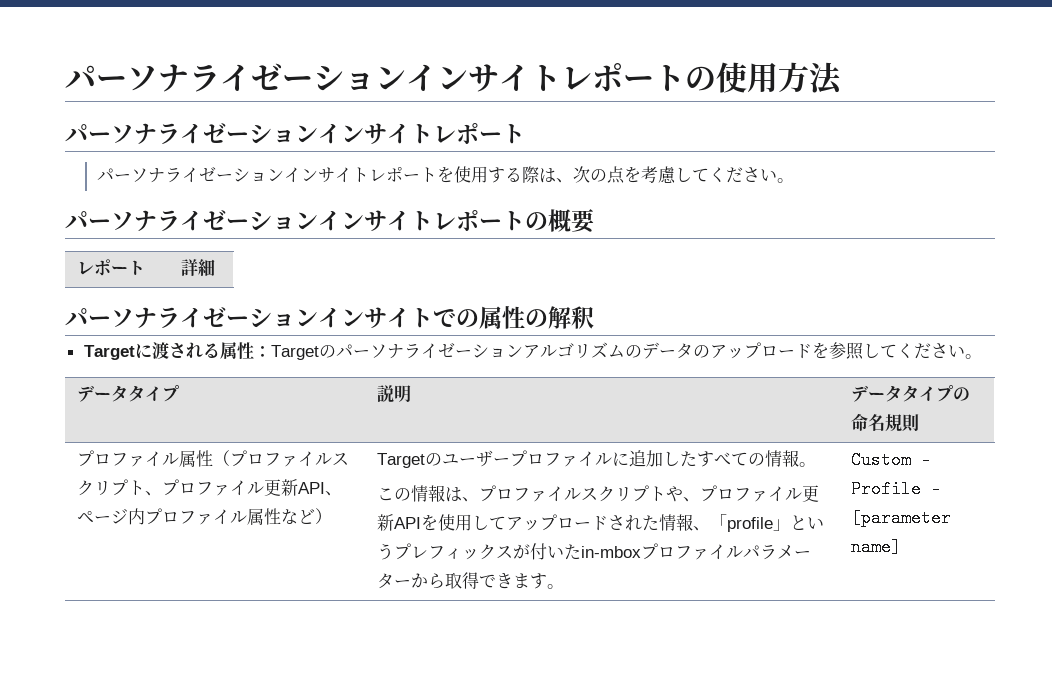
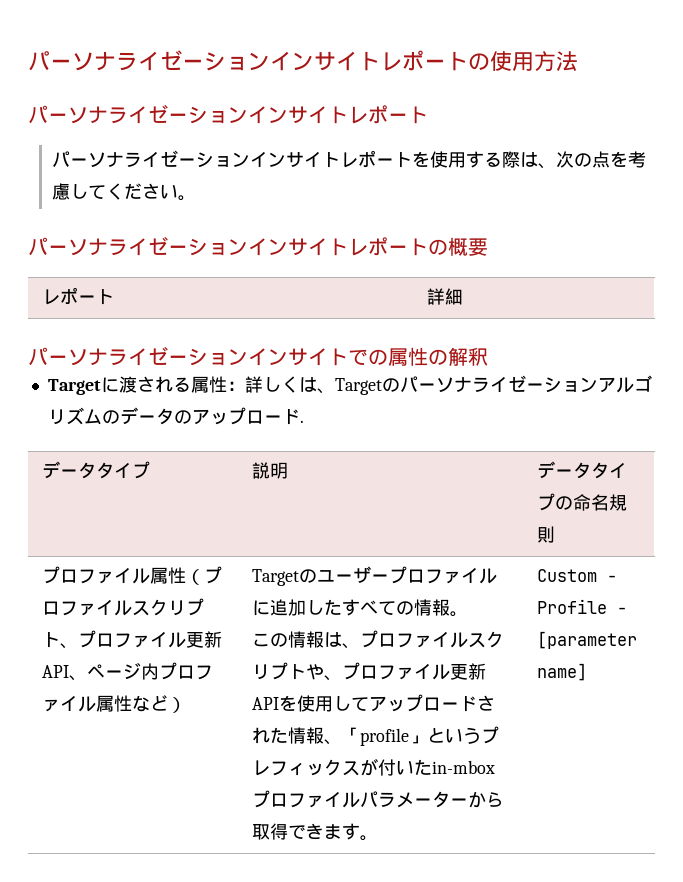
- Targetに渡される属性：Targetのパーソナライゼーションアルゴリズムのデータのアップロードを参照してください。
+ Targetに渡される属性：詳しくは、Targetのパーソナライゼーションアルゴリズムのデータのアップロード.

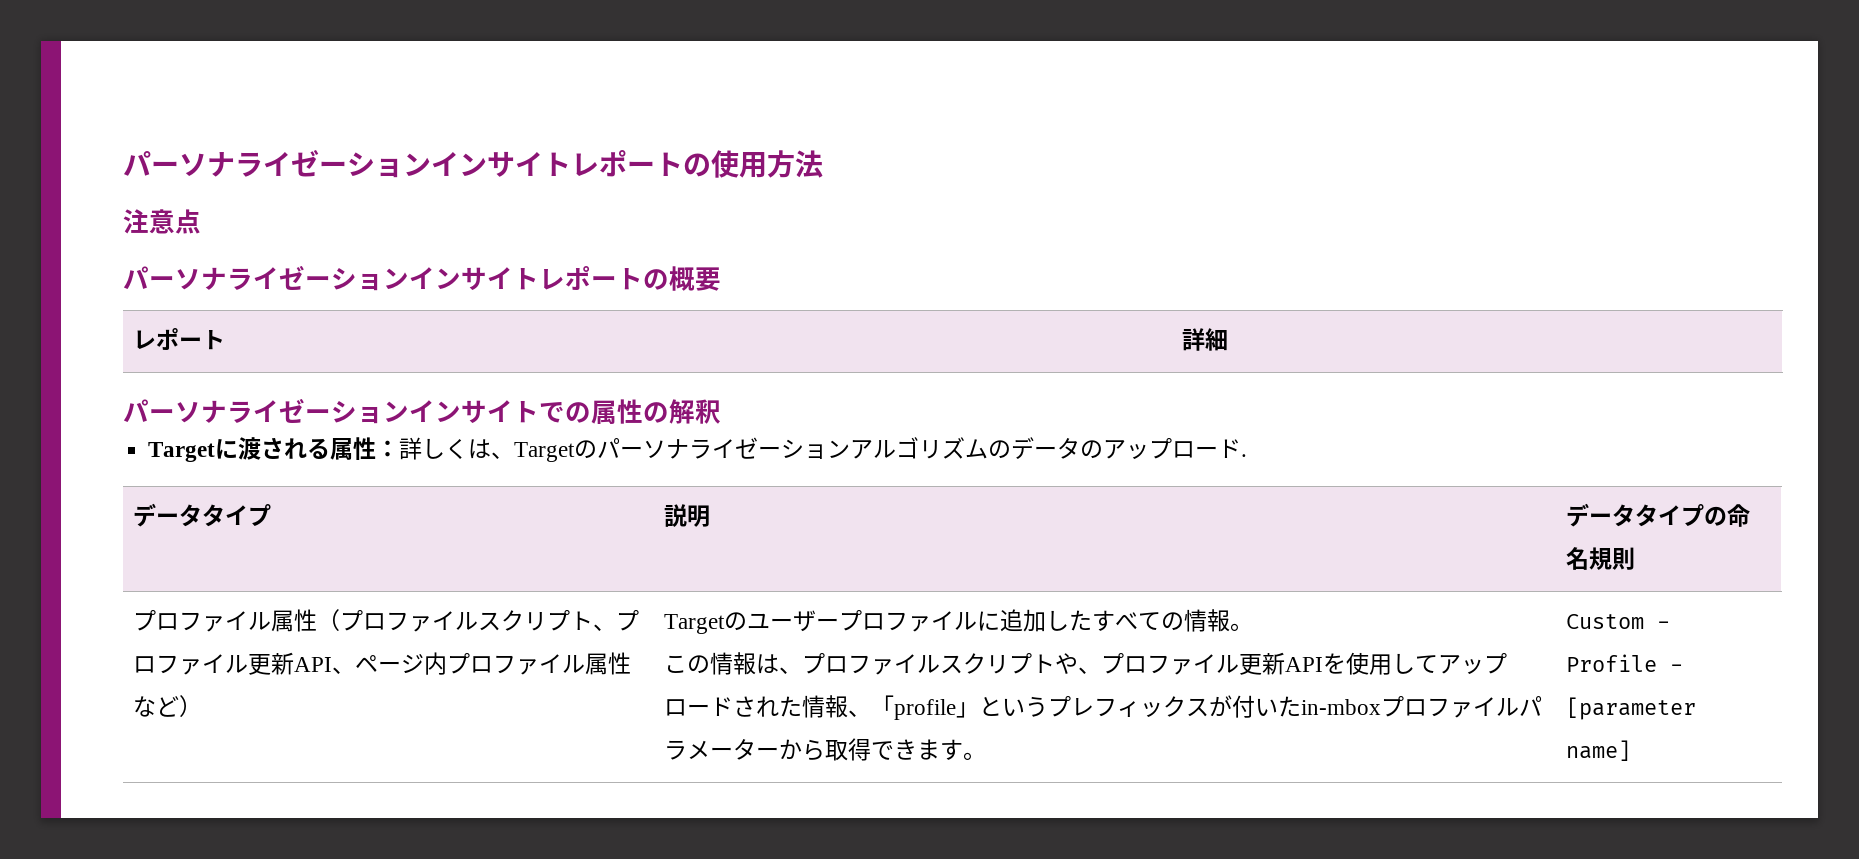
  パーソナライゼーションインサイトレポートの使用方法
- パーソナライゼーションインサイトレポート
- パーソナライゼーションインサイトレポートを使用する際は、次の点を考慮してください。
+ 注意点

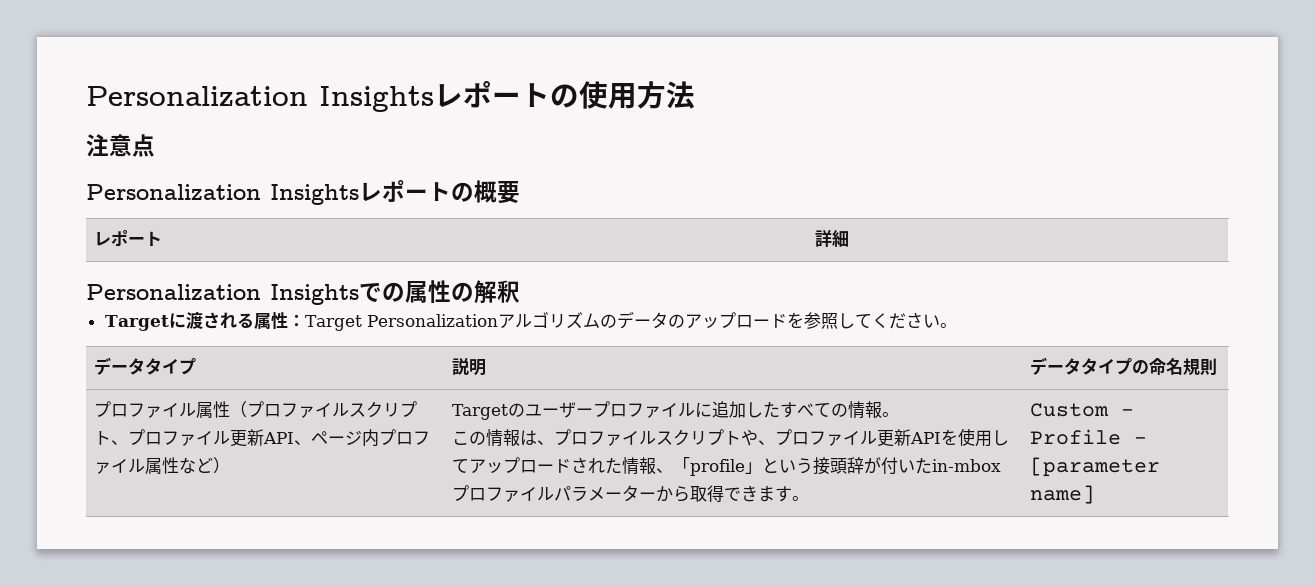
- パーソナライゼーションインサイトレポートの使用方法
+ Personalization Insightsレポートの使用方法
- パーソナライゼーションインサイトレポートの概要
+ Personalization Insightsレポートの概要
- パーソナライゼーションインサイトでの属性の解釈
+ Personalization Insightsでの属性の解釈
- Targetに渡される属性：詳しくは、Targetのパーソナライゼーションアルゴリズムのデータのアップロード.
+ Targetに渡される属性：Target Personalizationアルゴリズムのデータのアップロードを参照してください。
- この情報は、プロファイルスクリプトや、プロファイル更新APIを使用してアップロードされた情報、「profile」というプレフィックスが付いたin-mboxプロファイルパラメーターから取得できます。
+ この情報は、プロファイルスクリプトや、プロファイル更新APIを使用してアップロードされた情報、「profile」という接頭辞が付いたin-mboxプロファイルパラメーターから取得できます。

